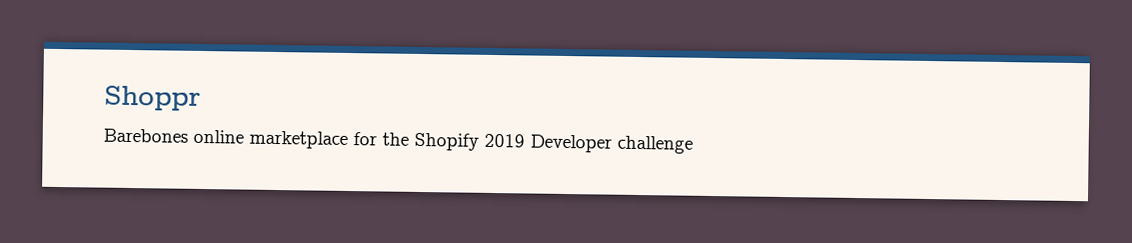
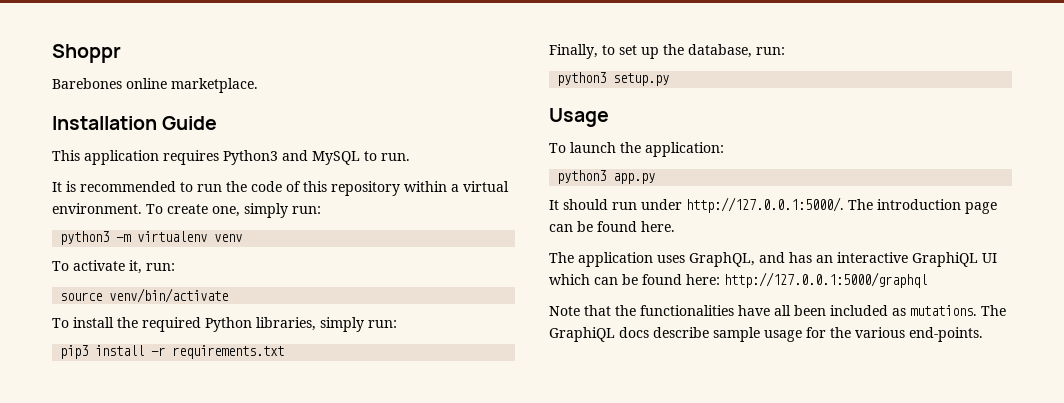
- Barebones online marketplace for the Shopify 2019 Developer challenge
+ Barebones online marketplace.
+ Installation Guide
+ This application requires Python3 and MySQL to run.
+ It is recommended to run the code of this repository within a virtual environment. To create one, simply run:
+ python3 -m virtualenv venv
+ To activate it, run:
+ source venv/bin/activate
+ To install the required Python libraries, simply run:
+ pip3 install -r requirements.txt
+ Finally, to set up the database, run:
+ python3 setup.py
+ Usage
+ To launch the application:
+ python3 app.py
+ It should run under http://127.0.0.1:5000/. The introduction page can be found here.
+ The application uses GraphQL, and has an interactive GraphiQL UI which can be found here: http://127.0.0.1:5000/graphql
+ Note that the functionalities have all been included as mutations. The GraphiQL docs describe sample usage for the various end-points.

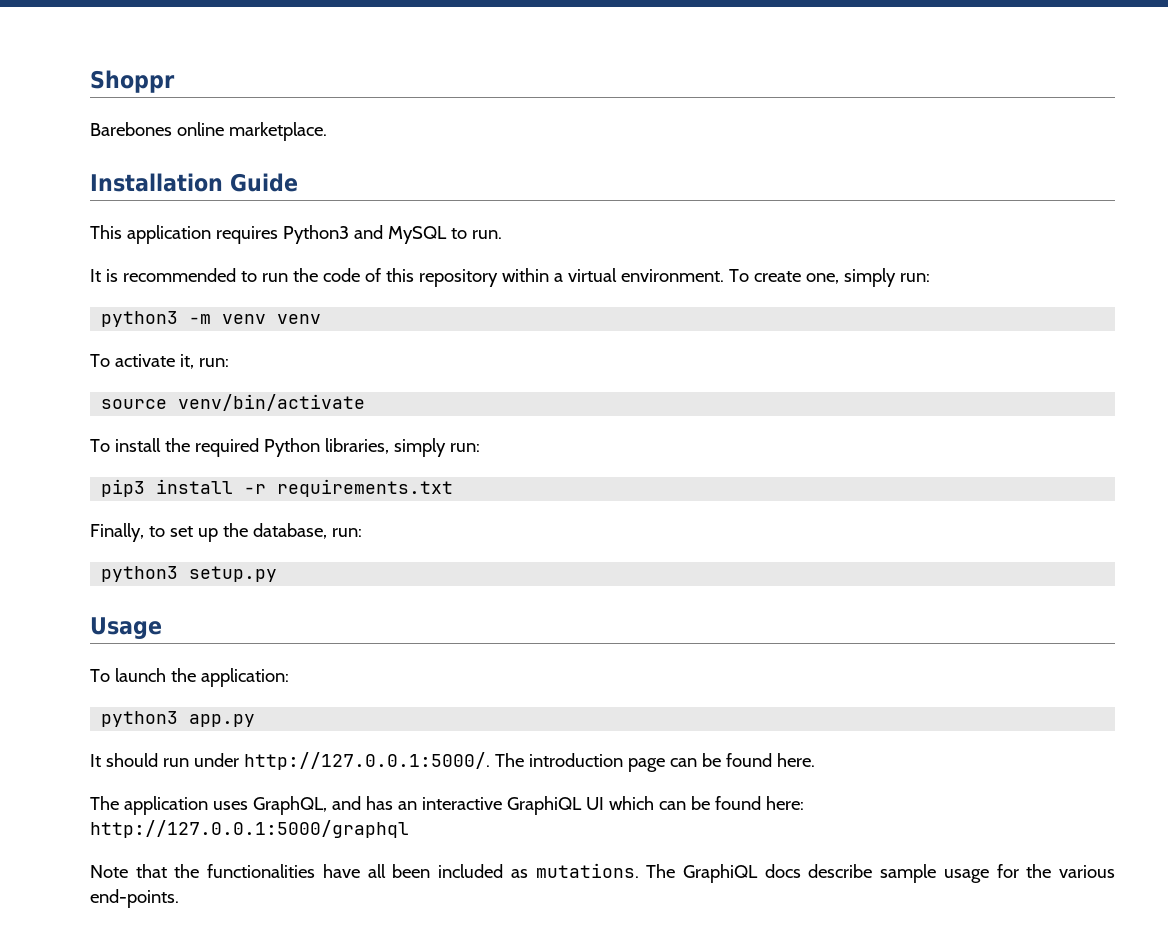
- python3 -m virtualenv venv
+ python3 -m venv venv

